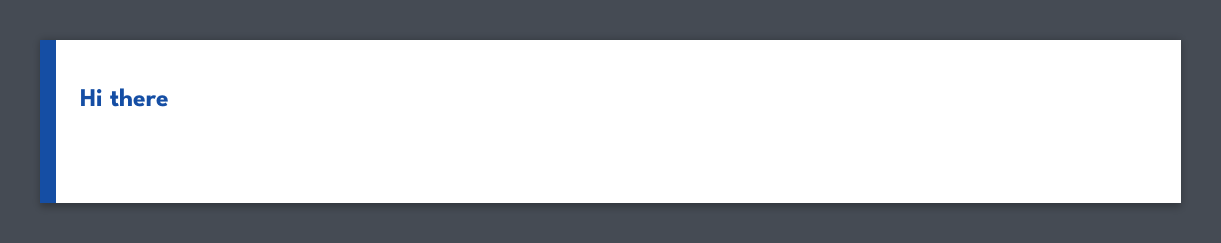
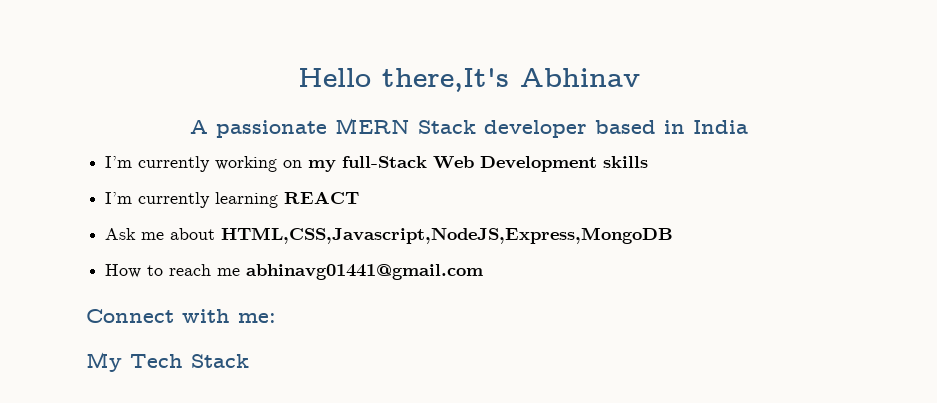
- Hi there
+ Hello there,It's Abhinav
+ A passionate MERN Stack developer based in India
+ I’m currently working on my full-Stack Web Development skills
+ I’m currently learning REACT
+ Ask me about HTML,CSS,Javascript,NodeJS,Express,MongoDB
+ How to reach me abhinavg01441@gmail.com
+ Connect with me:
+ My Tech Stack

